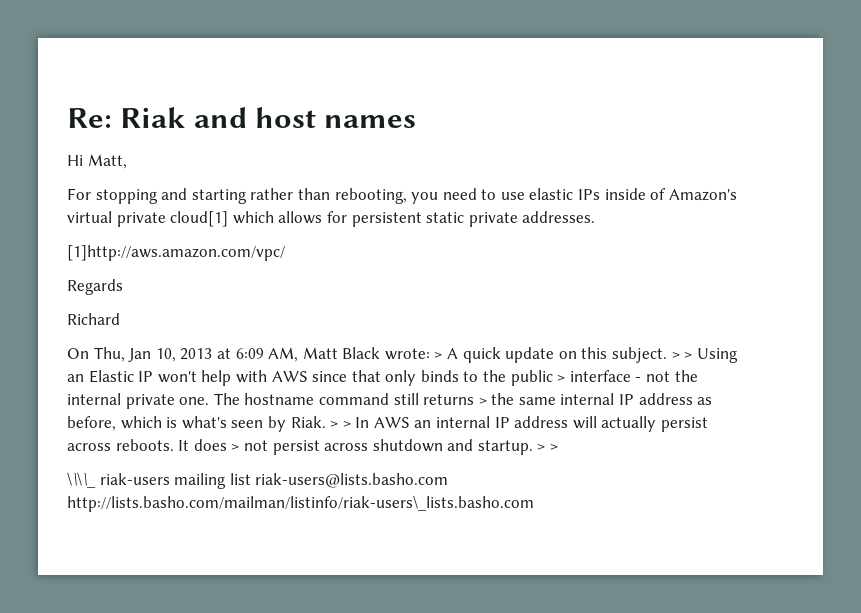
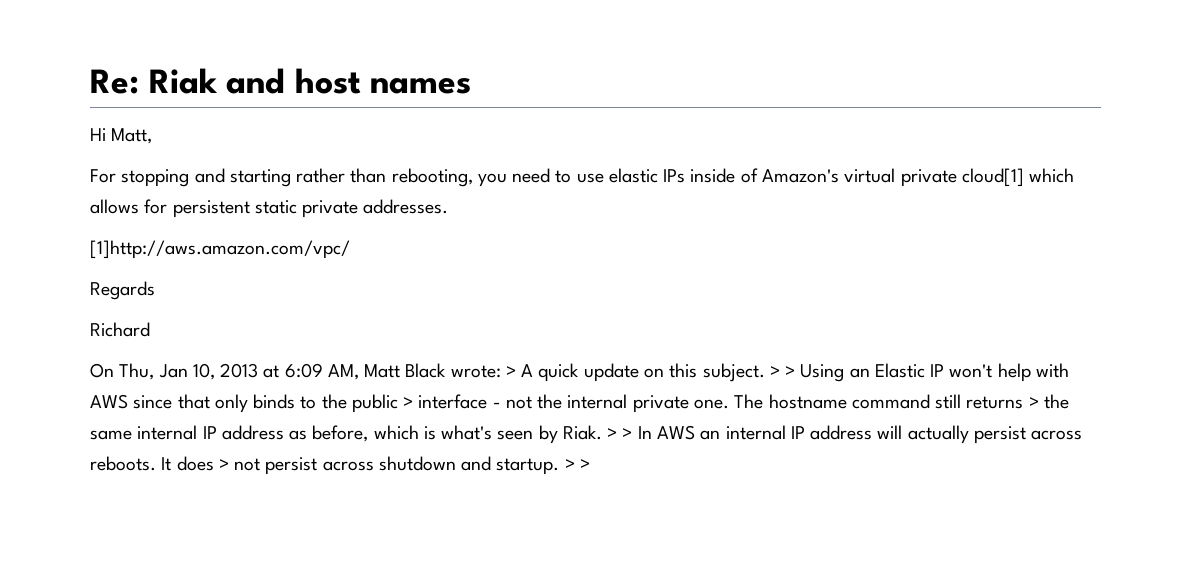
- \\\\_ riak-users mailing list riak-users@lists.basho.com http://lists.basho.com/mailman/listinfo/riak-users\_lists.basho.com

